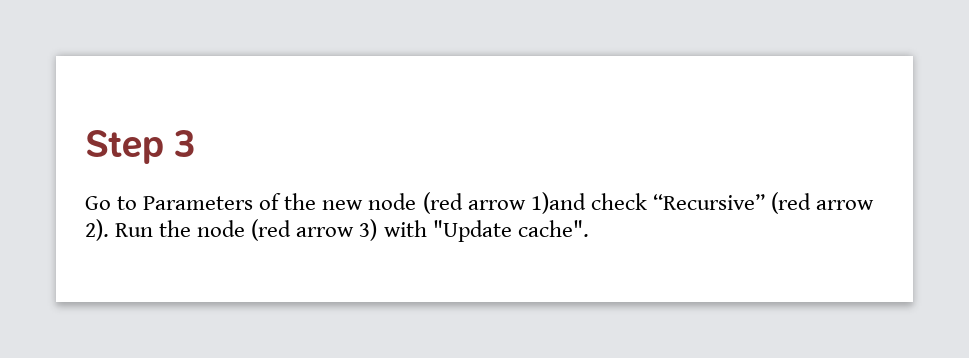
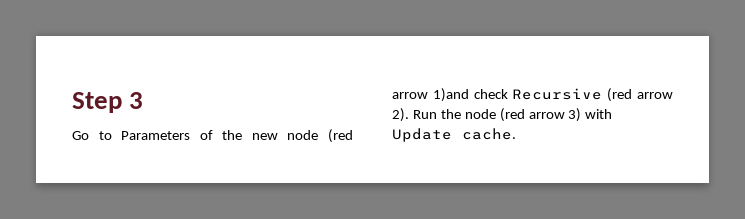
- Go to Parameters of the new node (red arrow 1)and check “Recursive” (red arrow 2).
+ Go to Parameters of the new node (red arrow 1)and check Recursive (red arrow 2).
- Run the node (red arrow 3) with "Update cache".
+ Run the node (red arrow 3) with Update cache.

